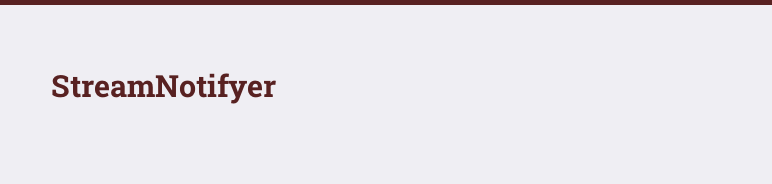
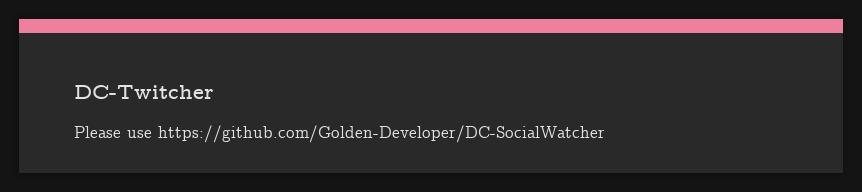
- StreamNotifyer
+ DC-Twitcher
+ Please use https://github.com/Golden-Developer/DC-SocialWatcher

